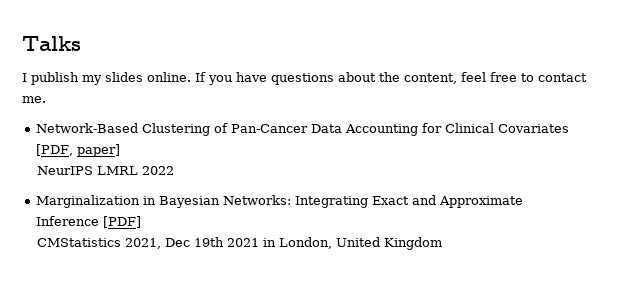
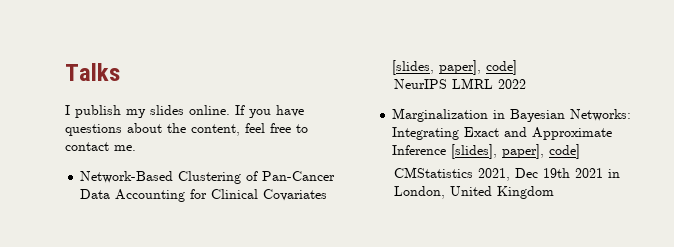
- Network-Based Clustering of Pan-Cancer Data Accounting for Clinical Covariates [PDF, paper]
+ Network-Based Clustering of Pan-Cancer Data Accounting for Clinical Covariates [slides, paper], code]
- Marginalization in Bayesian Networks: Integrating Exact and Approximate Inference [PDF]
+ Marginalization in Bayesian Networks: Integrating Exact and Approximate Inference [slides], paper], code]

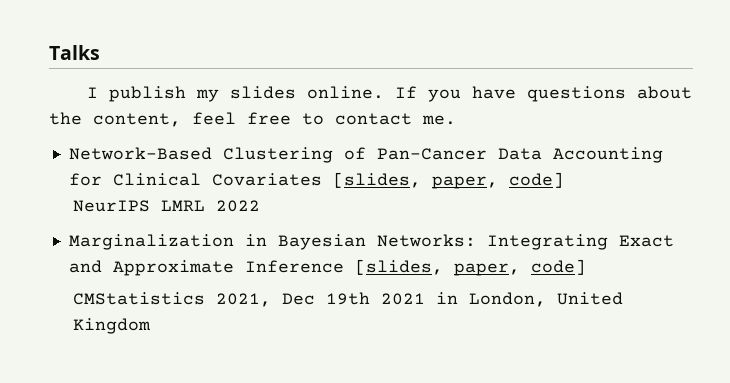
- Network-Based Clustering of Pan-Cancer Data Accounting for Clinical Covariates [slides, paper], code]
+ Network-Based Clustering of Pan-Cancer Data Accounting for Clinical Covariates [slides, paper, code]
- Marginalization in Bayesian Networks: Integrating Exact and Approximate Inference [slides], paper], code]
+ Marginalization in Bayesian Networks: Integrating Exact and Approximate Inference [slides, paper, code]

